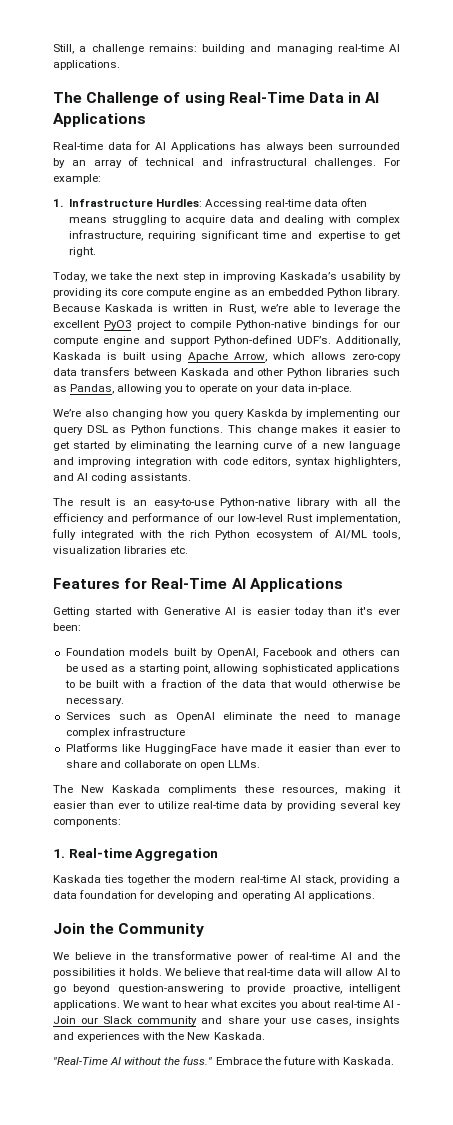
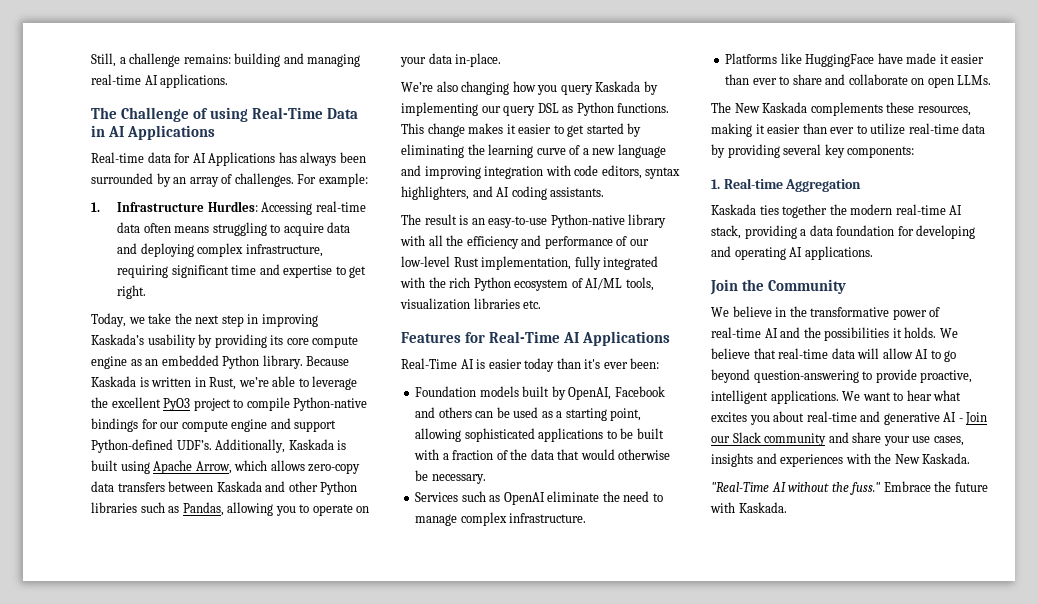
- Real-time data for AI Applications has always been surrounded by an array of technical and infrastructural challenges.
+ Real-time data for AI Applications has always been surrounded by an array of challenges.
- 1. Infrastructure Hurdles: Accessing real-time data often means struggling to acquire data and dealing with complex infrastructure, requiring significant time and expertise to get right.
+ 1. Infrastructure Hurdles: Accessing real-time data often means struggling to acquire data and deploying complex infrastructure, requiring significant time and expertise to get right.
- We’re also changing how you query Kaskda by implementing our query DSL as Python functions.
+ We’re also changing how you query Kaskada by implementing our query DSL as Python functions.
- Getting started with Generative AI is easier today than it's ever been:
+ Real-Time AI is easier today than it's ever been:
- Services such as OpenAI eliminate the need to manage complex infrastructure
+ Services such as OpenAI eliminate the need to manage complex infrastructure.
- The New Kaskada compliments these resources, making it easier than ever to utilize real-time data by providing several key components:
+ The New Kaskada complements these resources, making it easier than ever to utilize real-time data by providing several key components:
- We want to hear what excites you about real-time AI - Join our Slack community and share your use cases, insights and experiences with the New Kaskada.
+ We want to hear what excites you about real-time and generative AI - Join our Slack community and share your use cases, insights and experiences with the New Kaskada.

